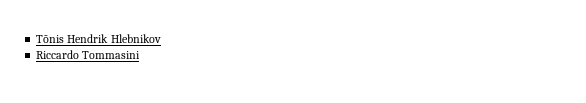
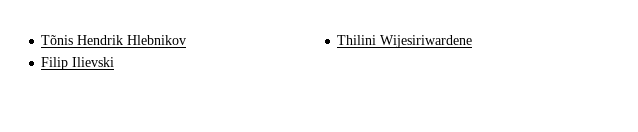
- Riccardo Tommasini
+ Filip Ilievski
+ Thilini Wijesiriwardene

